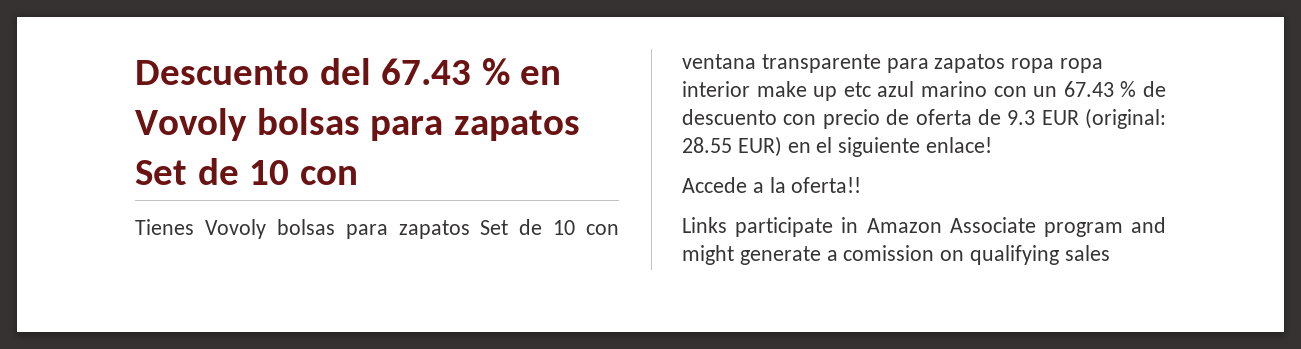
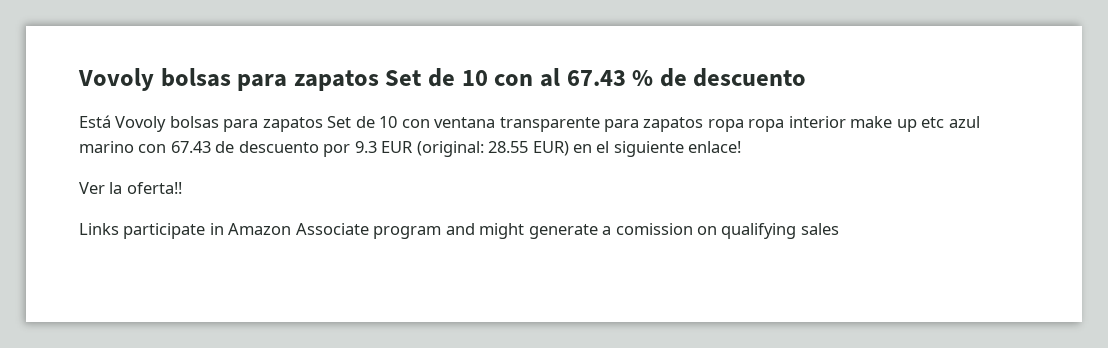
- Descuento del 67.43 % en Vovoly bolsas para zapatos Set de 10 con
- Tienes Vovoly bolsas para zapatos Set de 10 con ventana transparente para zapatos ropa ropa interior make up etc azul marino con un 67.43 % de descuento con precio de oferta de 9.3 EUR (original: 28.55 EUR) en el siguiente enlace!
+ Vovoly bolsas para zapatos Set de 10 con al 67.43 % de descuento
+ Está Vovoly bolsas para zapatos Set de 10 con ventana transparente para zapatos ropa ropa interior make up etc azul marino con 67.43 de descuento por 9.3 EUR (original: 28.55 EUR) en el siguiente enlace!
- Accede a la oferta!!
+ Ver la oferta!!

